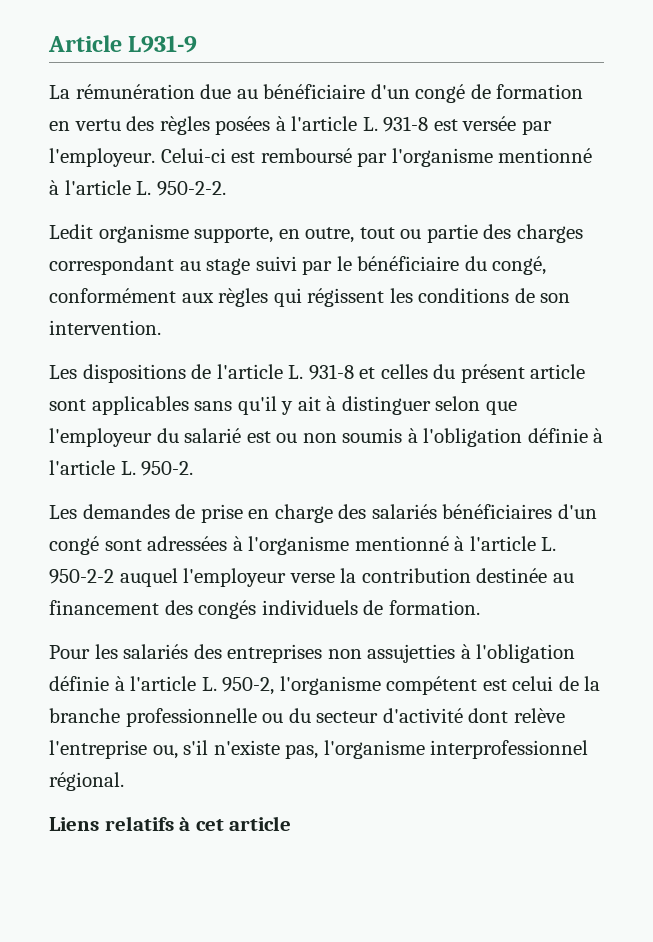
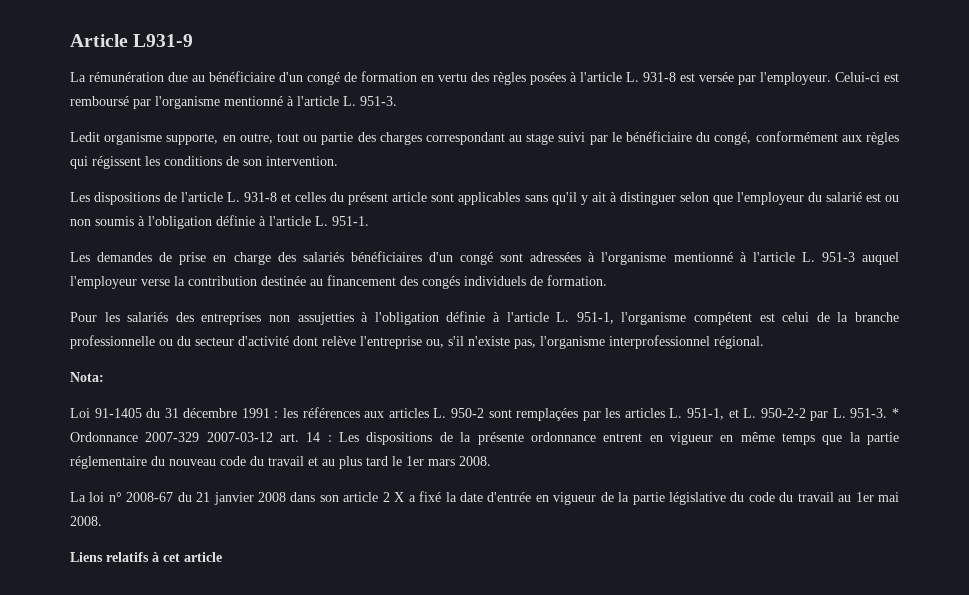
- Celui-ci est remboursé par l'organisme mentionné à l'article L. 950-2-2.
+ Celui-ci est remboursé par l'organisme mentionné à l'article L. 951-3.
- Les dispositions de l'article L. 931-8 et celles du présent article sont applicables sans qu'il y ait à distinguer selon que l'employeur du salarié est ou non soumis à l'obligation définie à l'article L. 950-2.
+ Les dispositions de l'article L. 931-8 et celles du présent article sont applicables sans qu'il y ait à distinguer selon que l'employeur du salarié est ou non soumis à l'obligation définie à l'article L. 951-1.
- Les demandes de prise en charge des salariés bénéficiaires d'un congé sont adressées à l'organisme mentionné à l'article L. 950-2-2 auquel l'employeur verse la contribution destinée au financement des congés individuels de formation.
+ Les demandes de prise en charge des salariés bénéficiaires d'un congé sont adressées à l'organisme mentionné à l'article L. 951-3 auquel l'employeur verse la contribution destinée au financement des congés individuels de formation.
- Pour les salariés des entreprises non assujetties à l'obligation définie à l'article L. 950-2, l'organisme compétent est celui de la branche professionnelle ou du secteur d'activité dont relève l'entreprise ou, s'il n'existe pas, l'organisme interprofessionnel régional.
+ Pour les salariés des entreprises non assujetties à l'obligation définie à l'article L. 951-1, l'organisme compétent est celui de la branche professionnelle ou du secteur d'activité dont relève l'entreprise ou, s'il n'existe pas, l'organisme interprofessionnel régional.
+ Nota:
+ Loi 91-1405 du 31 décembre 1991 : les références aux articles L. 950-2 sont remplaçées par les articles L. 951-1, et L. 950-2-2 par L. 951-3. * Ordonnance 2007-329 2007-03-12 art. 14 : Les dispositions de la présente ordonnance entrent en vigueur en même temps que la partie réglementaire du nouveau code du travail et au plus tard le 1er mars 2008.
+ La loi n° 2008-67 du 21 janvier 2008 dans son article 2 X a fixé la date d'entrée en vigueur de la partie législative du code du travail au 1er mai 2008.

